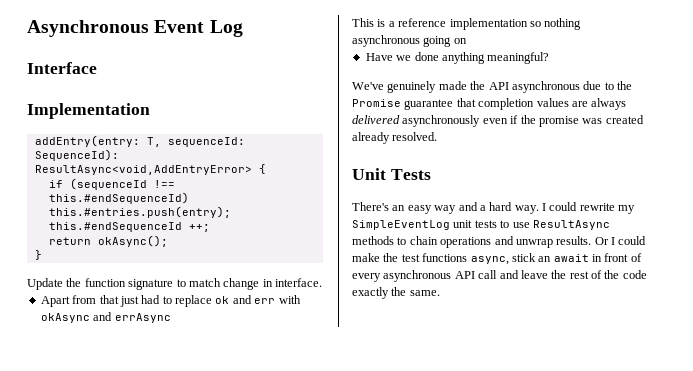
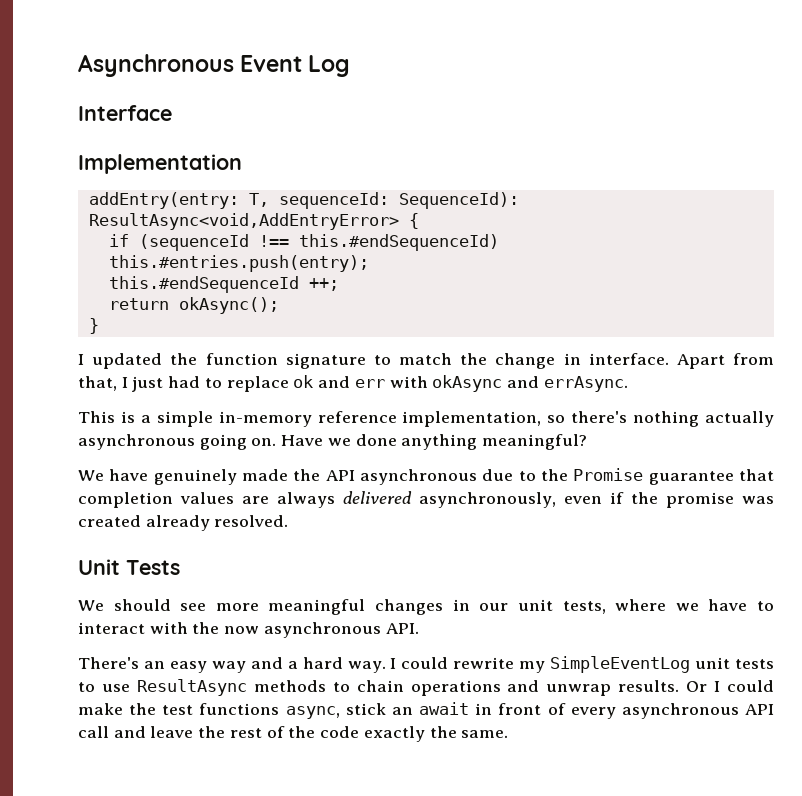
- Update the function signature to match change in interface.
- Apart from that just had to replace ok and err with okAsync and errAsync
+ I updated the function signature to match the change in interface. Apart from that, I just had to replace ok and err with okAsync and errAsync.
- This is a reference implementation so nothing asynchronous going on
- Have we done anything meaningful?
+ This is a simple in-memory reference implementation, so there's nothing actually asynchronous going on. Have we done anything meaningful?
- We've genuinely made the API asynchronous due to the Promise guarantee that completion values are always delivered asynchronously even if the promise was created already resolved.
+ We have genuinely made the API asynchronous due to the Promise guarantee that completion values are always delivered asynchronously, even if the promise was created already resolved.
+ We should see more meaningful changes in our unit tests, where we have to interact with the now asynchronous API.

